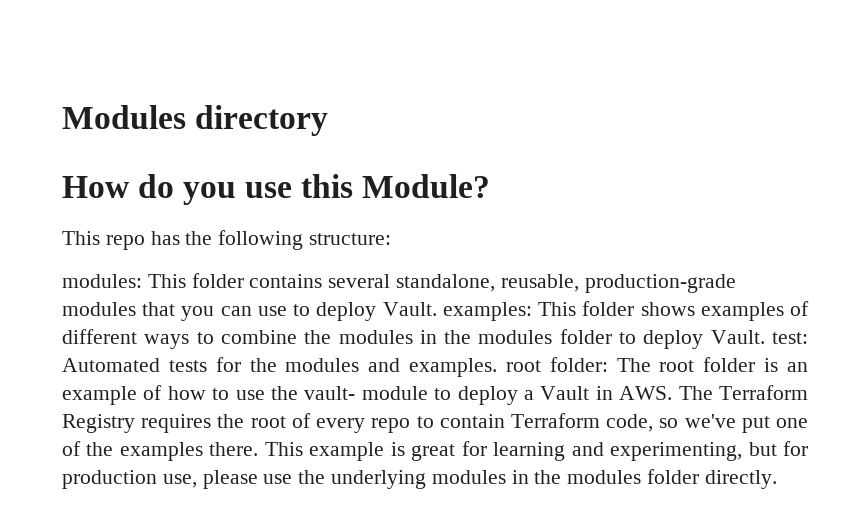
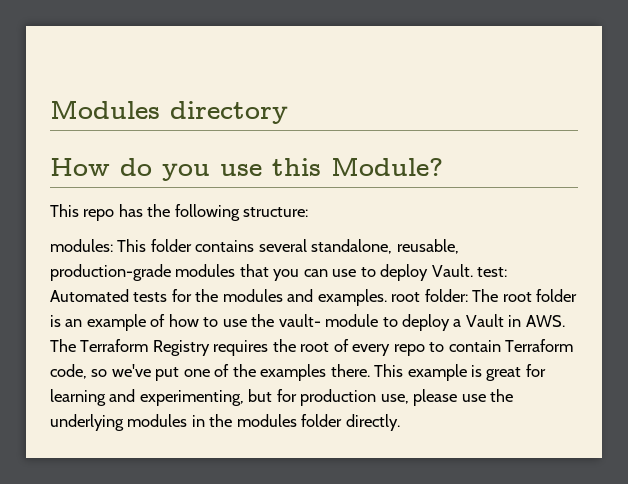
- This folder contains several standalone, reusable, production-grade modules that you can use to deploy Vault. examples: This folder shows examples of different ways to combine the modules in the modules folder to deploy Vault. test:
+ This folder contains several standalone, reusable, production-grade modules that you can use to deploy Vault. test:

